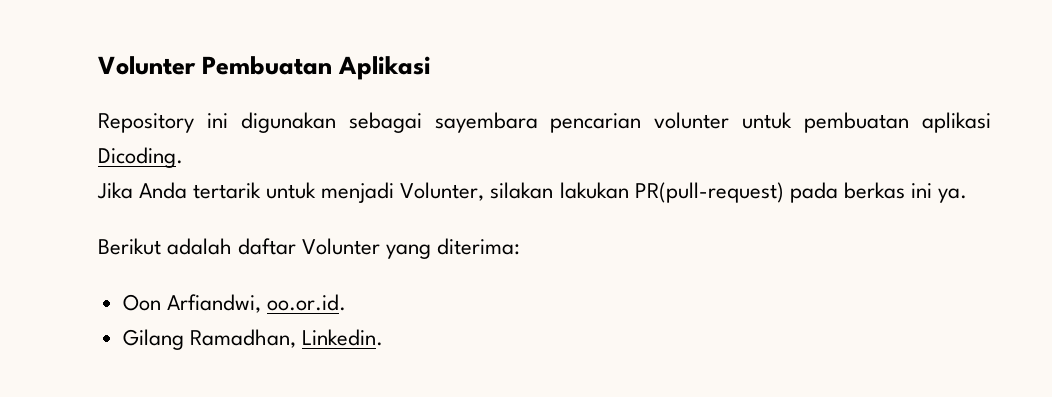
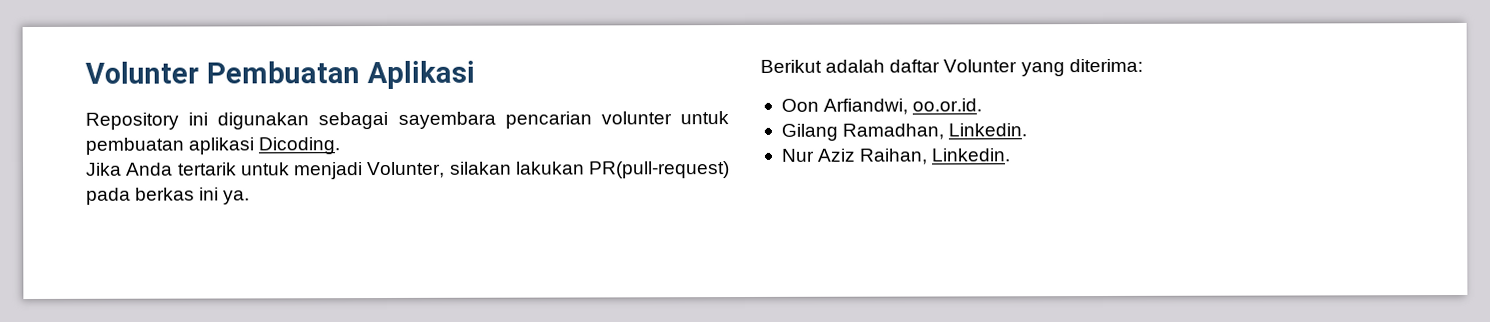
+ Nur Aziz Raihan, Linkedin.

